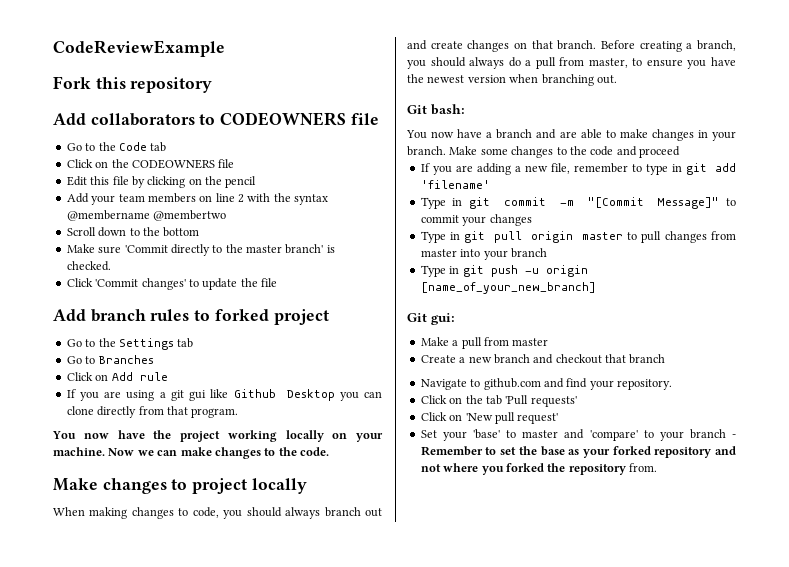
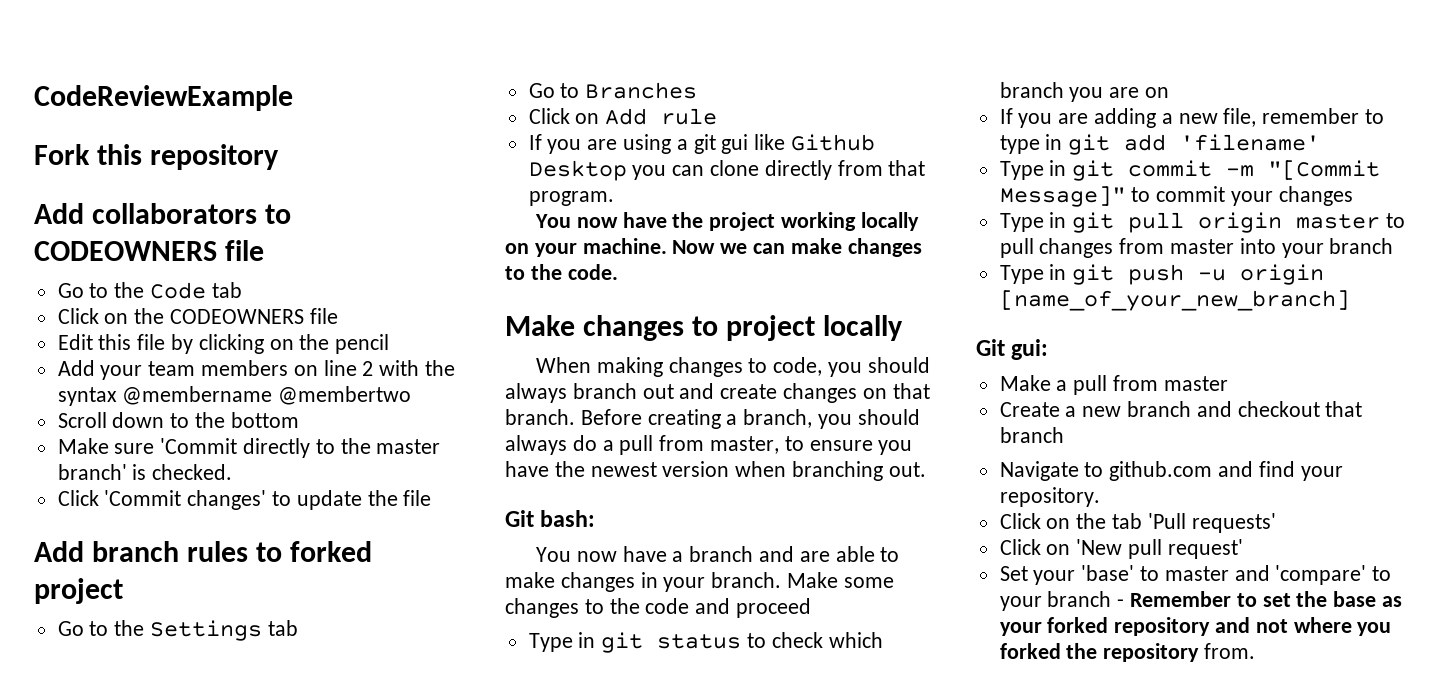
+ Type in git status to check which branch you are on

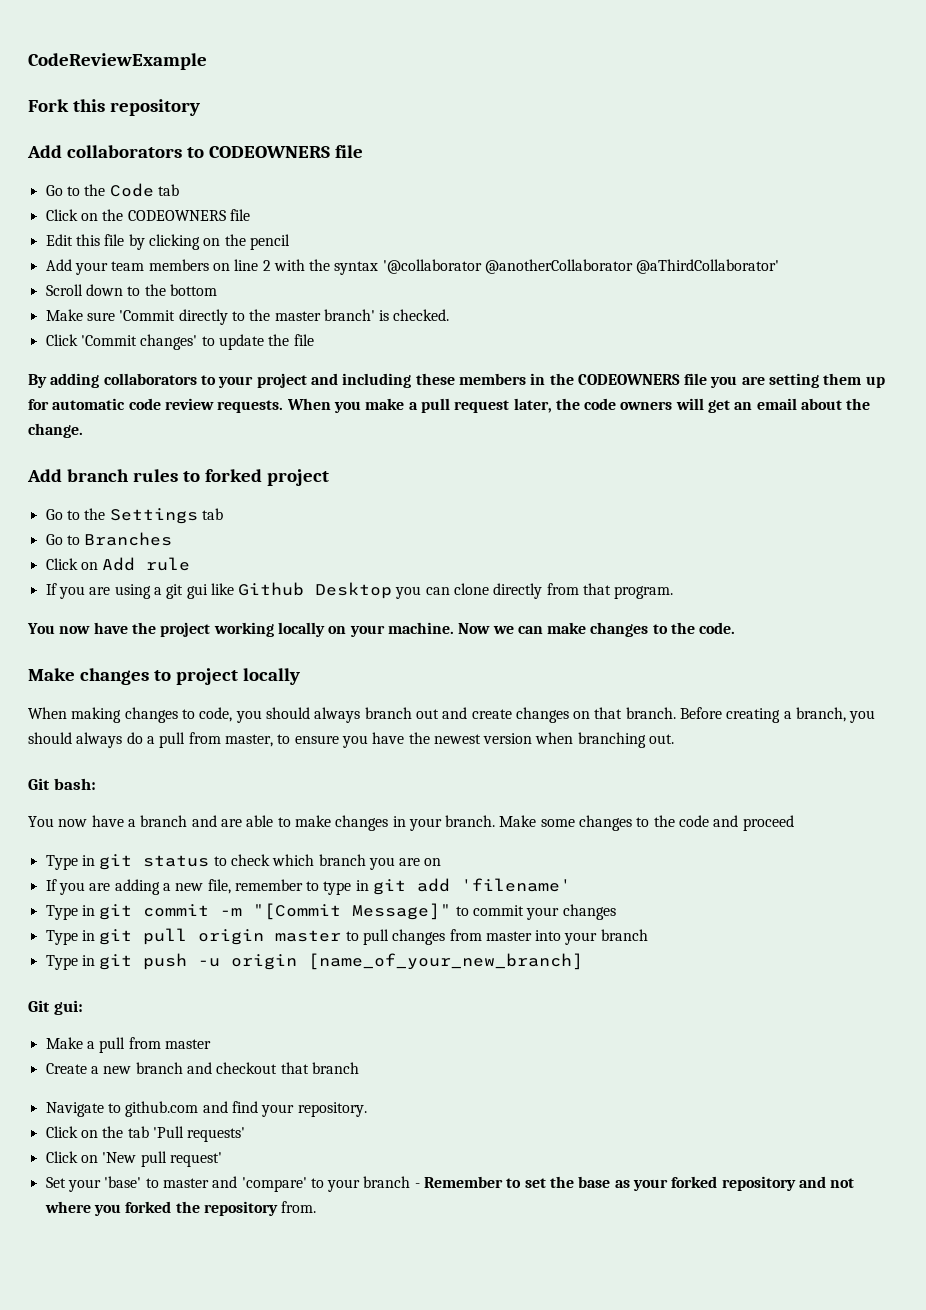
- Add your team members on line 2 with the syntax @membername @membertwo
+ Add your team members on line 2 with the syntax '@collaborator @anotherCollaborator @aThirdCollaborator'
+ By adding collaborators to your project and including these members in the CODEOWNERS file you are setting them up for automatic code review requests. When you make a pull request later, the code owners will get an email about the change.

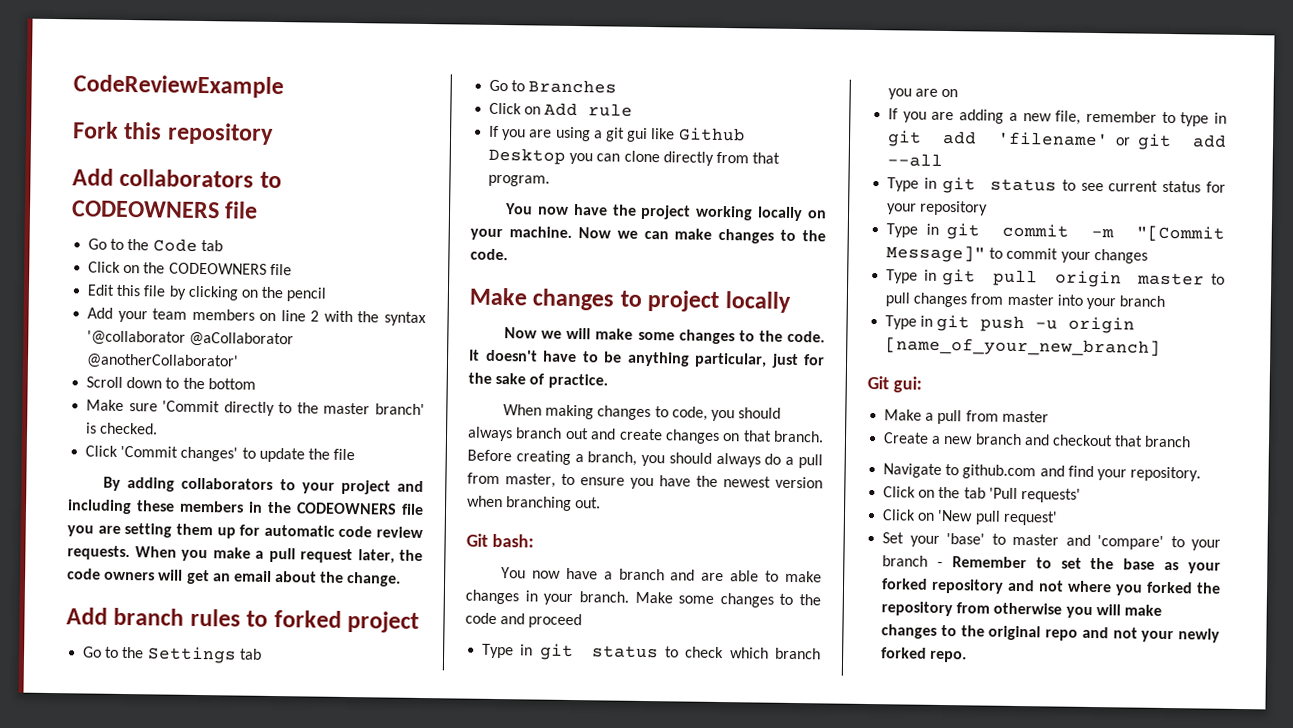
- Add your team members on line 2 with the syntax '@collaborator @anotherCollaborator @aThirdCollaborator'
+ Add your team members on line 2 with the syntax '@collaborator @aCollaborator @anotherCollaborator'
+ Now we will make some changes to the code. It doesn't have to be anything particular, just for the sake of practice.
- If you are adding a new file, remember to type in git add 'filename'
+ If you are adding a new file, remember to type in git add 'filename' or git add --all
+ Type in git status to see current status for your repository
- Set your 'base' to master and 'compare' to your branch - Remember to set the base as your forked repository and not where you forked the repository from.
+ Set your 'base' to master and 'compare' to your branch - Remember to set the base as your forked repository and not where you forked the repository from otherwise you will make changes to the original repo and not your newly forked repo.

